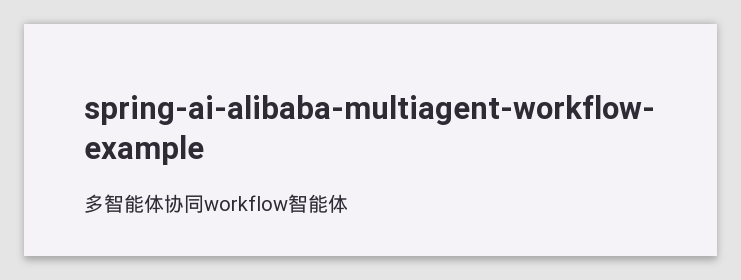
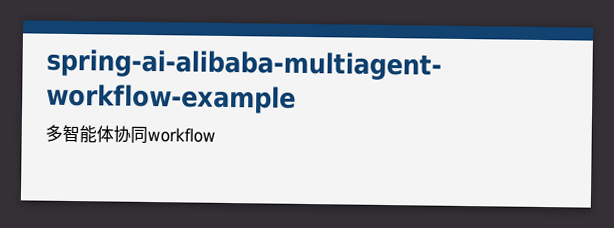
- 多智能体协同workflow智能体
+ 多智能体协同workflow

